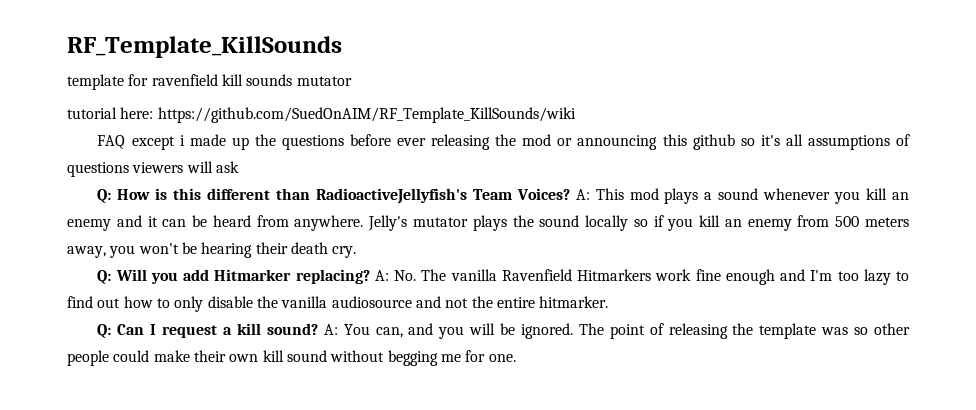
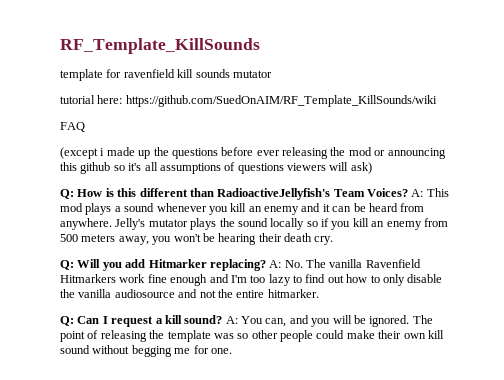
- FAQ except i made up the questions before ever releasing the mod or announcing this github so it's all assumptions of questions viewers will ask
+ FAQ
+ (except i made up the questions before ever releasing the mod or announcing this github so it's all assumptions of questions viewers will ask)

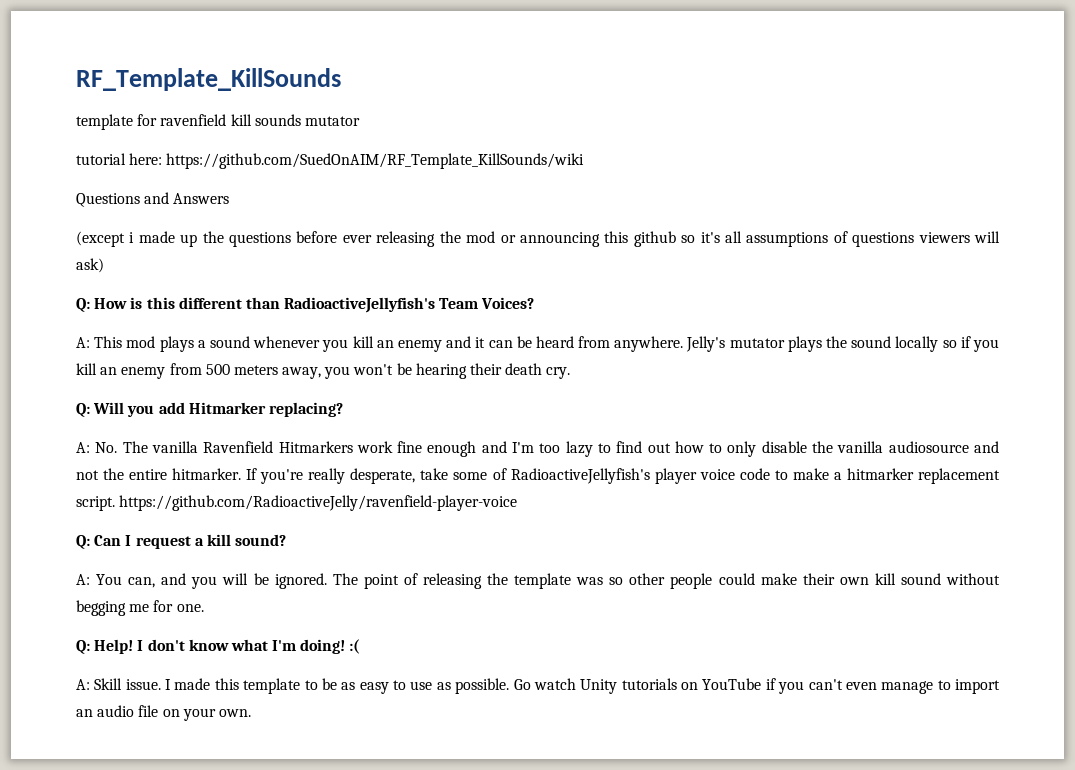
- FAQ
+ Questions and Answers
- Q: How is this different than RadioactiveJellyfish's Team Voices? A: This mod plays a sound whenever you kill an enemy and it can be heard from anywhere.
+ Q: How is this different than RadioactiveJellyfish's Team Voices?
+ A: This mod plays a sound whenever you kill an enemy and it can be heard from anywhere.
- Q: Will you add Hitmarker replacing? A: No. The vanilla Ravenfield Hitmarkers work fine enough and I'm too lazy to find out how to only disable the vanilla audiosource and not the entire hitmarker.
+ Q: Will you add Hitmarker replacing?
+ A: No. The vanilla Ravenfield Hitmarkers work fine enough and I'm too lazy to find out how to only disable the vanilla audiosource and not the entire hitmarker. If you're really desperate, take some of RadioactiveJellyfish's player voice code to make a hitmarker replacement script. https://github.com/RadioactiveJelly/ravenfield-player-voice
- Q: Can I request a kill sound? A: You can, and you will be ignored.
+ Q: Can I request a kill sound?
+ A: You can, and you will be ignored.
+ Q: Help! I don't know what I'm doing! :(
+ A: Skill issue. I made this template to be as easy to use as possible. Go watch Unity tutorials on YouTube if you can't even manage to import an audio file on your own.

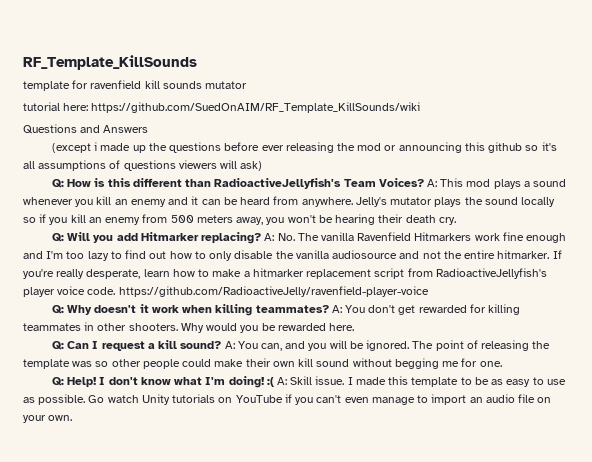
- Q: How is this different than RadioactiveJellyfish's Team Voices?
- A: This mod plays a sound whenever you kill an enemy and it can be heard from anywhere.
+ Q: How is this different than RadioactiveJellyfish's Team Voices? A: This mod plays a sound whenever you kill an enemy and it can be heard from anywhere.
- Q: Will you add Hitmarker replacing?
- A: No. The vanilla Ravenfield Hitmarkers work fine enough and I'm too lazy to find out how to only disable the vanilla audiosource and not the entire hitmarker.
+ Q: Will you add Hitmarker replacing? A: No. The vanilla Ravenfield Hitmarkers work fine enough and I'm too lazy to find out how to only disable the vanilla audiosource and not the entire hitmarker.
- If you're really desperate, take some of RadioactiveJellyfish's player voice code to make a hitmarker replacement script. https://github.com/RadioactiveJelly/ravenfield-player-voice
+ If you're really desperate, learn how to make a hitmarker replacement script from RadioactiveJellyfish's player voice code. https://github.com/RadioactiveJelly/ravenfield-player-voice
+ Q: Why doesn't it work when killing teammates? A: You don't get rewarded for killing teammates in other shooters. Why would you be rewarded here.
- Q: Can I request a kill sound?
- A: You can, and you will be ignored.
+ Q: Can I request a kill sound? A: You can, and you will be ignored.
- I don't know what I'm doing! :(
- A: Skill issue.
+ I don't know what I'm doing! :( A: Skill issue.

